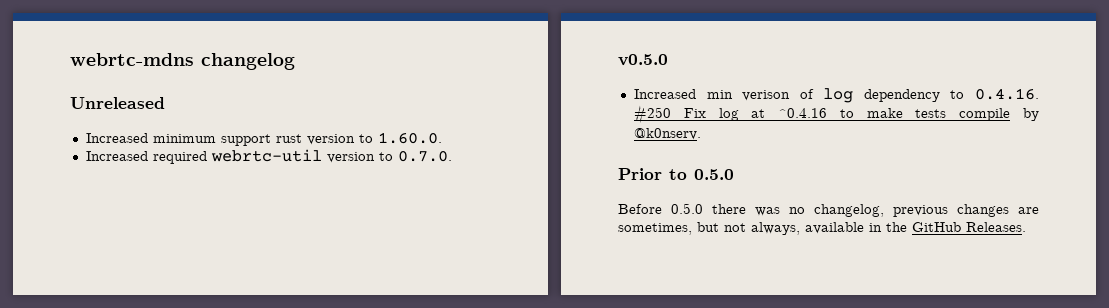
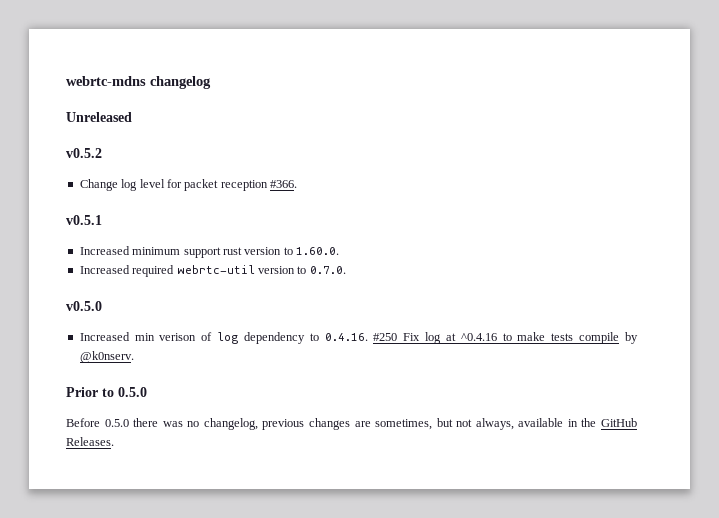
+ v0.5.2
+ Change log level for packet reception #366.
+ v0.5.1

